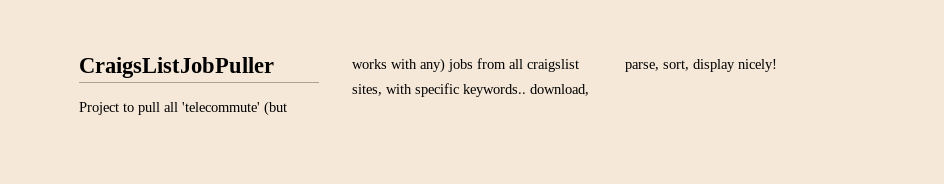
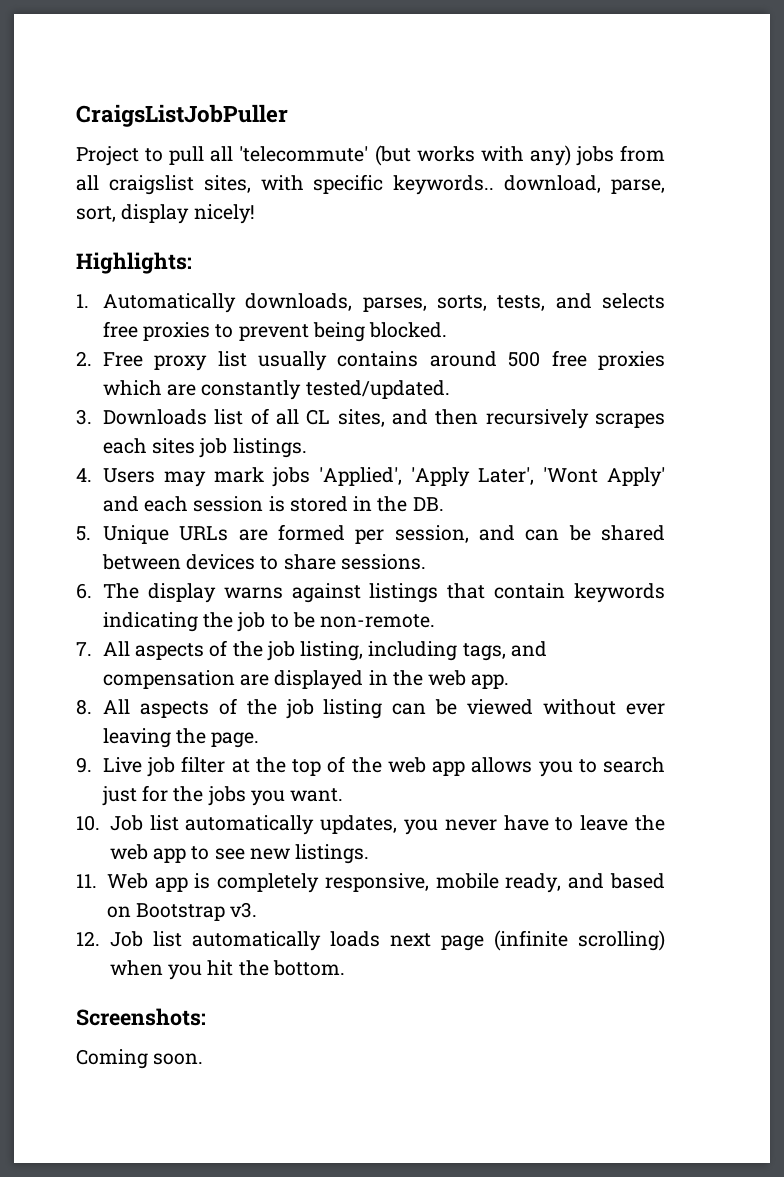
+ Highlights:
+ 1. Automatically downloads, parses, sorts, tests, and selects free proxies to prevent being blocked.
+ 2. Free proxy list usually contains around 500 free proxies which are constantly tested/updated.
+ 3. Downloads list of all CL sites, and then recursively scrapes each sites job listings.
+ 4. Users may mark jobs 'Applied', 'Apply Later', 'Wont Apply' and each session is stored in the DB.
+ 5. Unique URLs are formed per session, and can be shared between devices to share sessions.
+ 6. The display warns against listings that contain keywords indicating the job to be non-remote.
+ 7. All aspects of the job listing, including tags, and compensation are displayed in the web app.
+ 8. All aspects of the job listing can be viewed without ever leaving the page.
+ 9. Live job filter at the top of the web app allows you to search just for the jobs you want.
+ 10. Job list automatically updates, you never have to leave the web app to see new listings.
+ 11. Web app is completely responsive, mobile ready, and based on Bootstrap v3.
+ 12. Job list automatically loads next page (infinite scrolling) when you hit the bottom.
+ Screenshots:
+ Coming soon.

